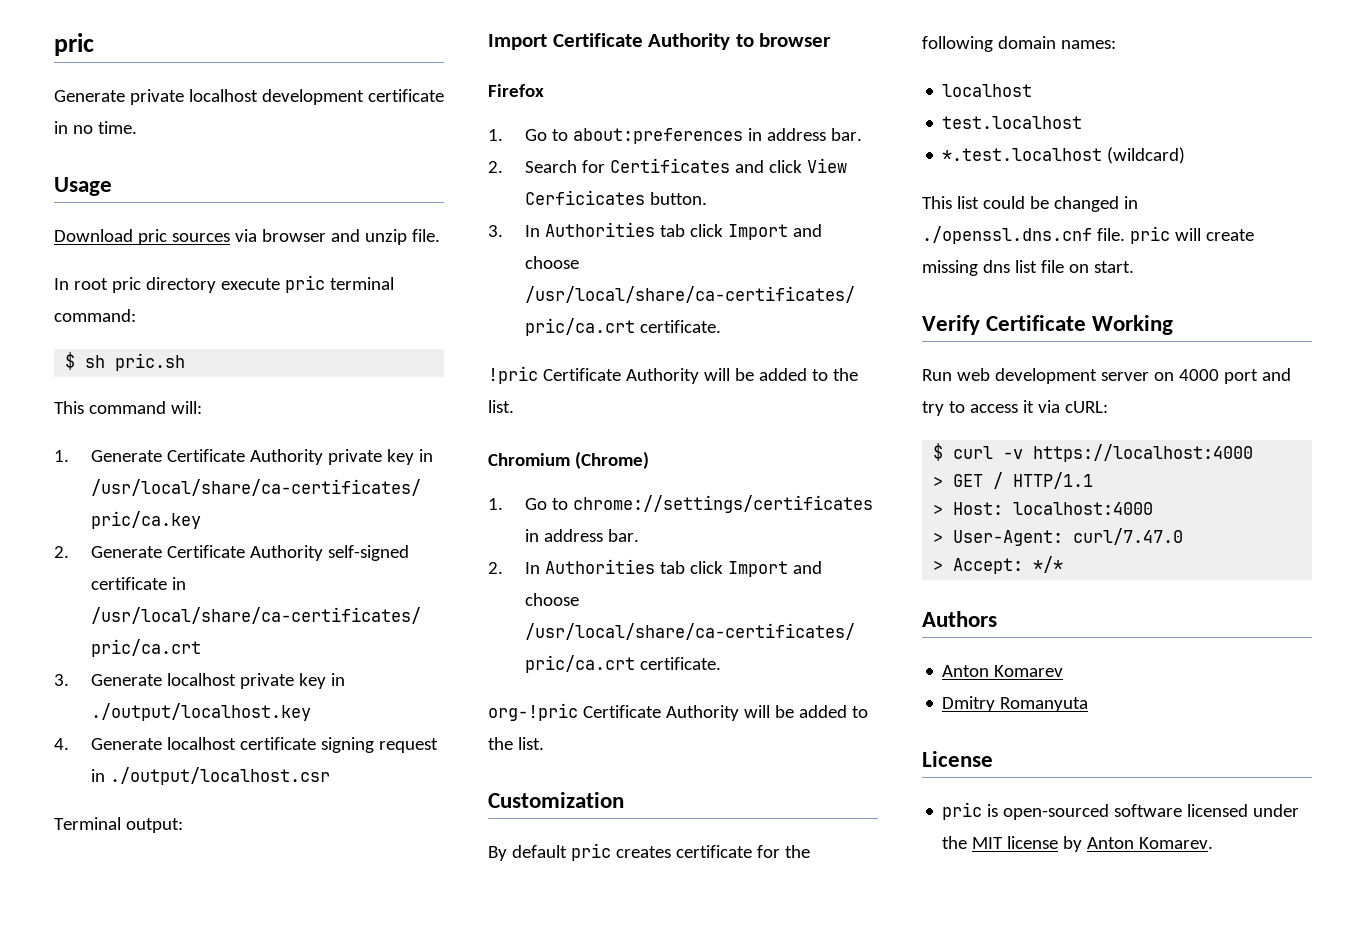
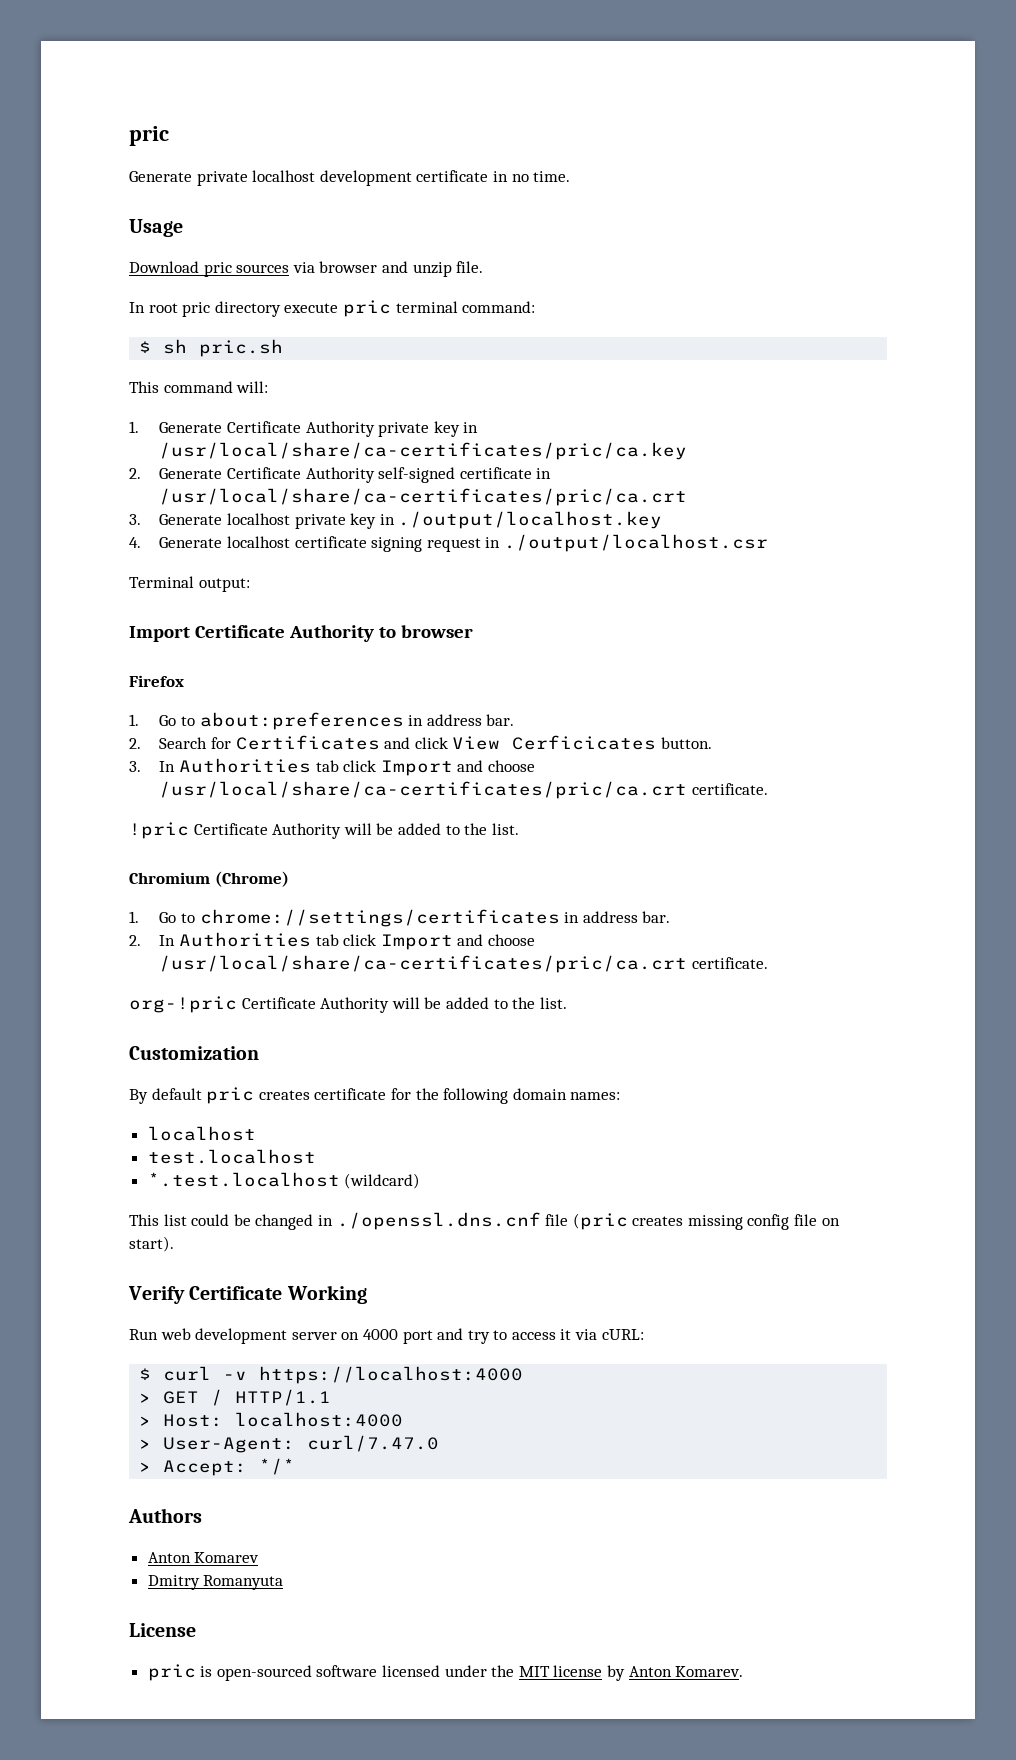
- This list could be changed in ./openssl.dns.cnf file. pric will create missing dns list file on start.
+ This list could be changed in ./openssl.dns.cnf file (pric creates missing config file on start).

